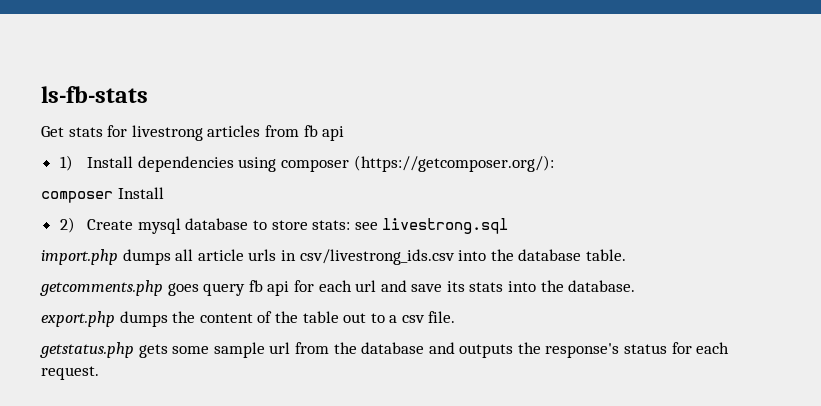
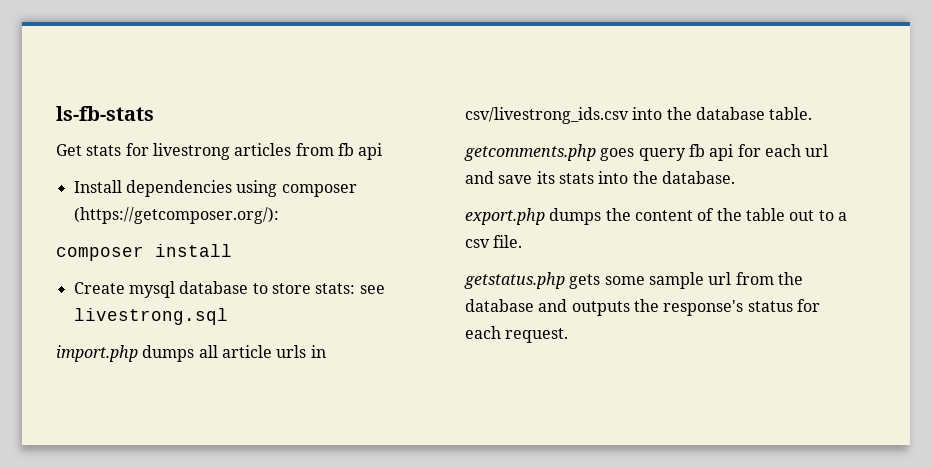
- 1) Install dependencies using composer (https://getcomposer.org/):
+ Install dependencies using composer (https://getcomposer.org/):
- composer Install
- 2) Create mysql database to store stats: see livestrong.sql
+ composer install
+ Create mysql database to store stats: see livestrong.sql

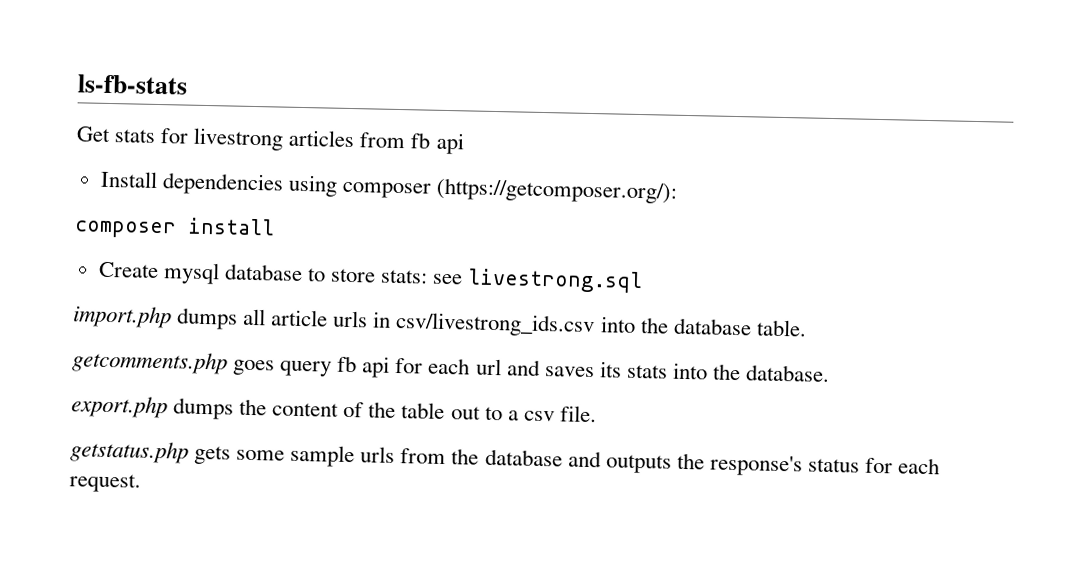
- getcomments.php goes query fb api for each url and save its stats into the database.
+ getcomments.php goes query fb api for each url and saves its stats into the database.
- getstatus.php gets some sample url from the database and outputs the response's status for each request.
+ getstatus.php gets some sample urls from the database and outputs the response's status for each request.

